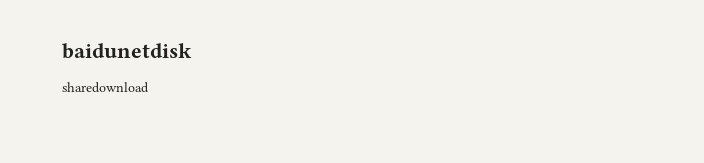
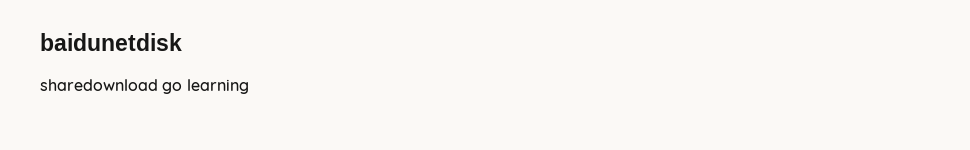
- sharedownload
+ sharedownload go learning

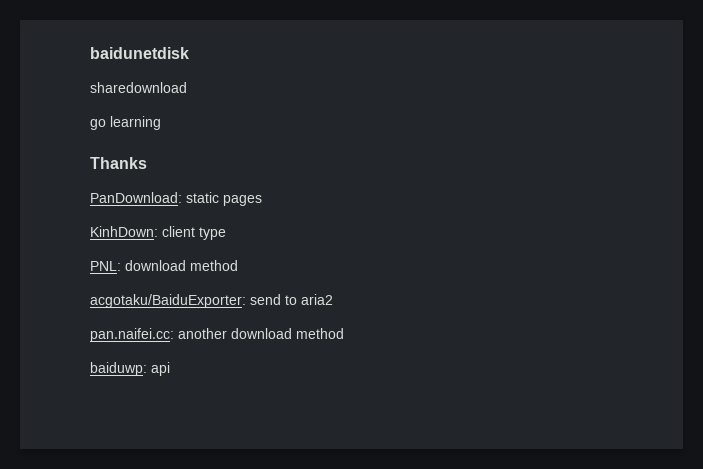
- sharedownload go learning
+ sharedownload
+ go learning
+ Thanks
+ PanDownload: static pages
+ KinhDown: client type
+ PNL: download method
+ acgotaku/BaiduExporter: send to aria2
+ pan.naifei.cc: another download method
+ baiduwp: api

